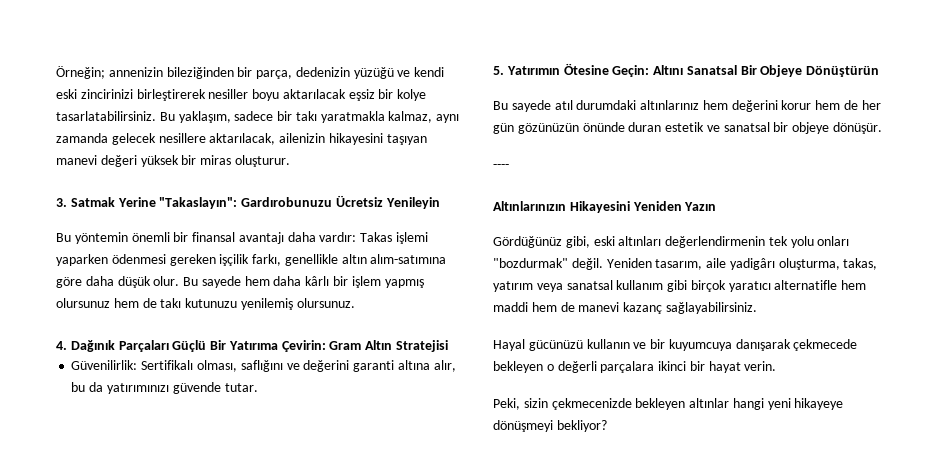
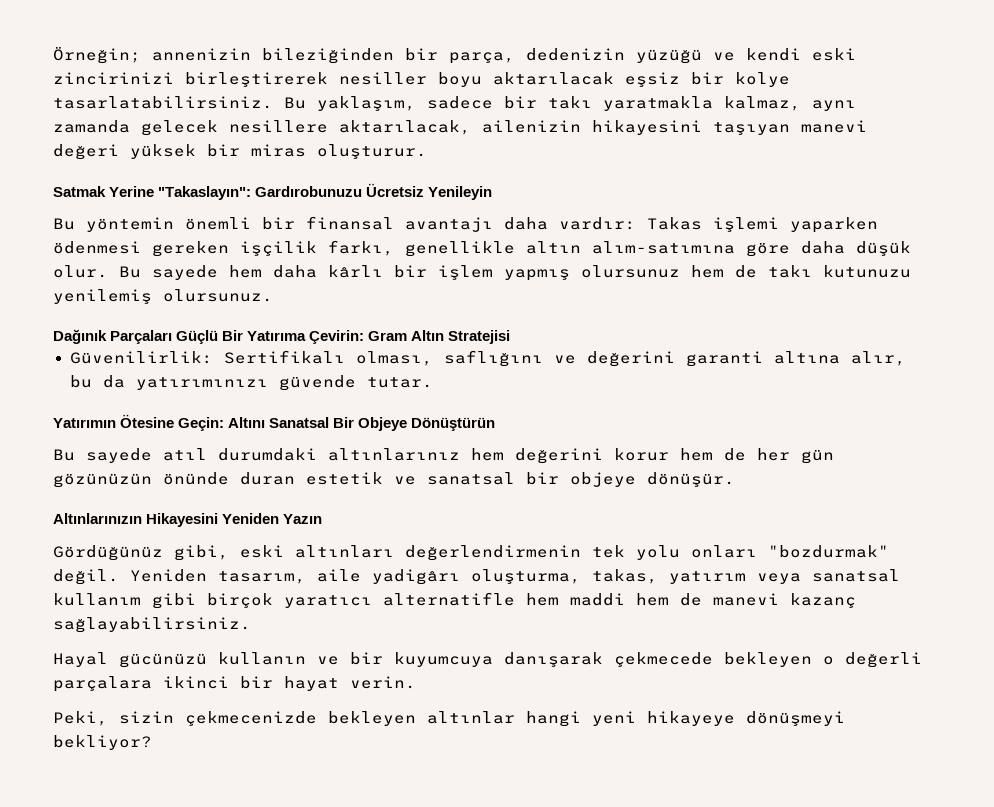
- 3. Satmak Yerine "Takaslayın": Gardırobunuzu Ücretsiz Yenileyin
+ Satmak Yerine "Takaslayın": Gardırobunuzu Ücretsiz Yenileyin
- 4. Dağınık Parçaları Güçlü Bir Yatırıma Çevirin: Gram Altın Stratejisi
+ Dağınık Parçaları Güçlü Bir Yatırıma Çevirin: Gram Altın Stratejisi
- 5. Yatırımın Ötesine Geçin: Altını Sanatsal Bir Objeye Dönüştürün
+ Yatırımın Ötesine Geçin: Altını Sanatsal Bir Objeye Dönüştürün
- ----

